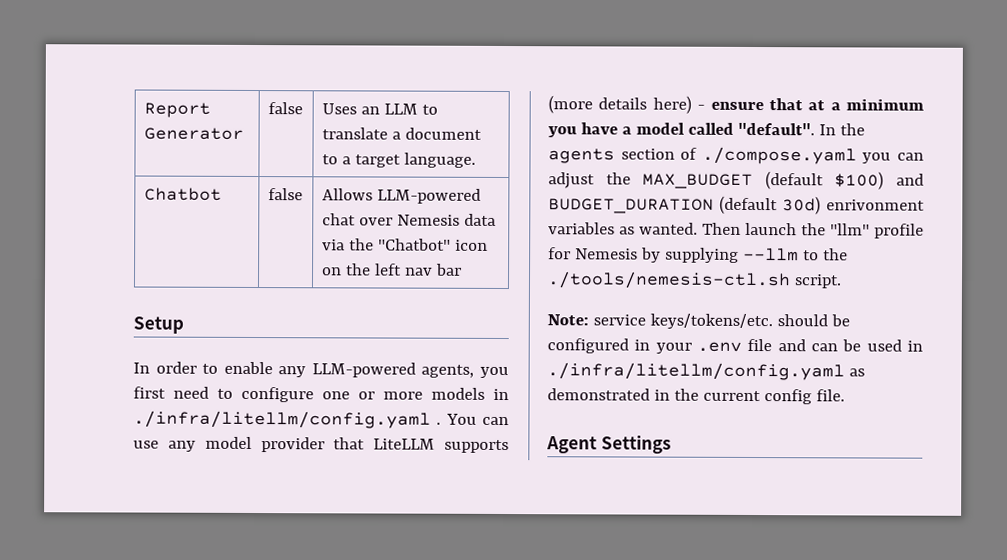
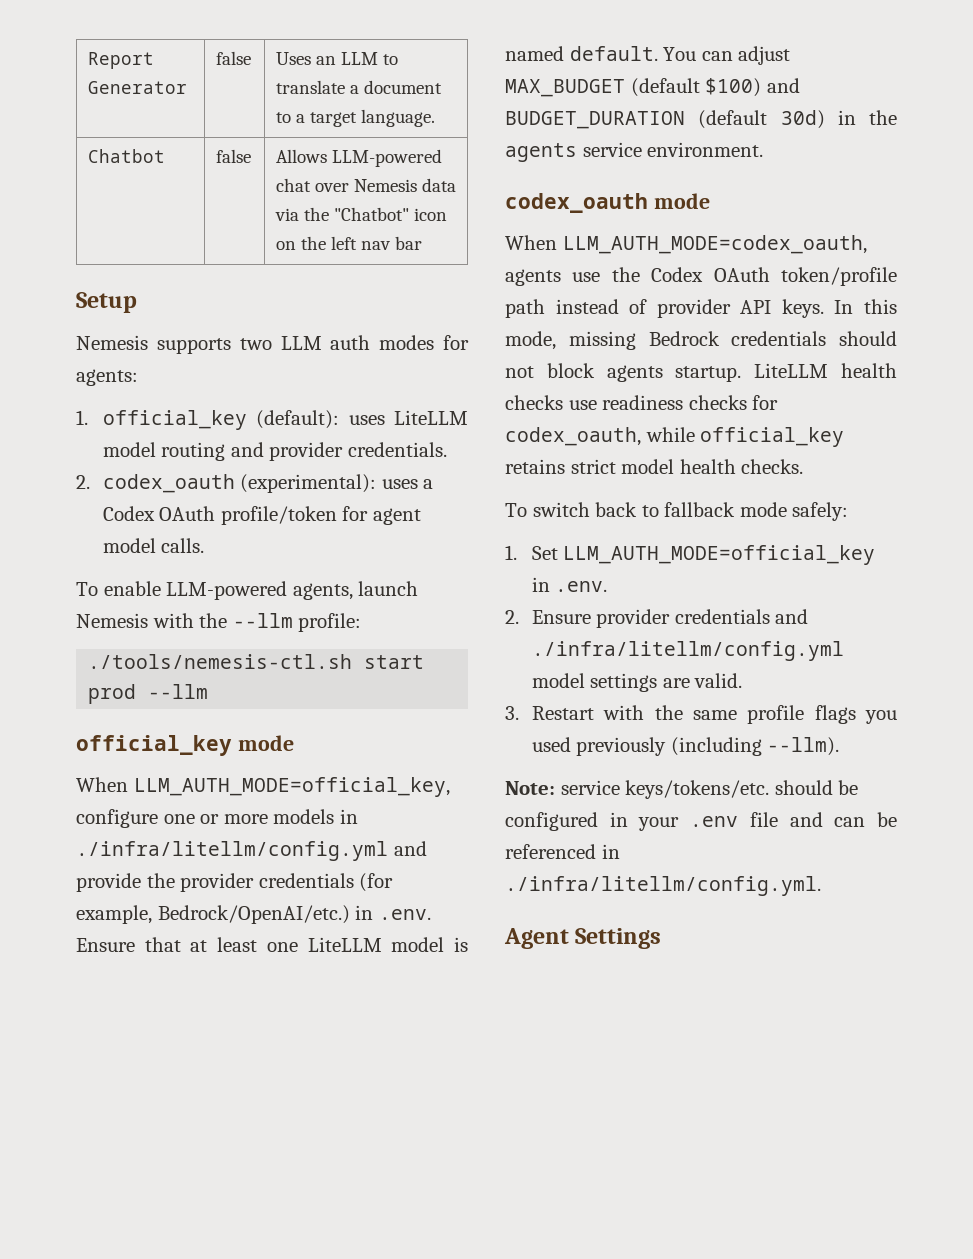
- In order to enable any LLM-powered agents, you first need to configure one or more models in ./infra/litellm/config.yaml . You can use any model provider that LiteLLM supports (more details here) - ensure that at a minimum you have a model called "default". In the agents section of ./compose.yaml you can adjust the MAX_BUDGET (default $100) and BUDGET_DURATION (default 30d) enrivonment variables as wanted. Then launch the "llm" profile for Nemesis by supplying --llm to the ./tools/nemesis-ctl.sh script.
+ Nemesis supports two LLM auth modes for agents:
+ 1. official_key (default): uses LiteLLM model routing and provider credentials.
+ 2. codex_oauth (experimental): uses a Codex OAuth profile/token for agent model calls.
+ To enable LLM-powered agents, launch Nemesis with the --llm profile:
+ ./tools/nemesis-ctl.sh start prod --llm
+ official_key mode
+ When LLM_AUTH_MODE=official_key, configure one or more models in ./infra/litellm/config.yml and provide the provider credentials (for example, Bedrock/OpenAI/etc.) in .env. Ensure that at least one LiteLLM model is named default. You can adjust MAX_BUDGET (default $100) and BUDGET_DURATION (default 30d) in the agents service environment.
+ codex_oauth mode
+ When LLM_AUTH_MODE=codex_oauth, agents use the Codex OAuth token/profile path instead of provider API keys. In this mode, missing Bedrock credentials should not block agents startup. LiteLLM health checks use readiness checks for codex_oauth, while official_key retains strict model health checks.
+ To switch back to fallback mode safely:
+ 1. Set LLM_AUTH_MODE=official_key in .env.
+ 2. Ensure provider credentials and ./infra/litellm/config.yml model settings are valid.
+ 3. Restart with the same profile flags you used previously (including --llm).
- Note: service keys/tokens/etc. should be configured in your .env file and can be used in ./infra/litellm/config.yaml as demonstrated in the current config file.
+ Note: service keys/tokens/etc. should be configured in your .env file and can be referenced in ./infra/litellm/config.yml.

